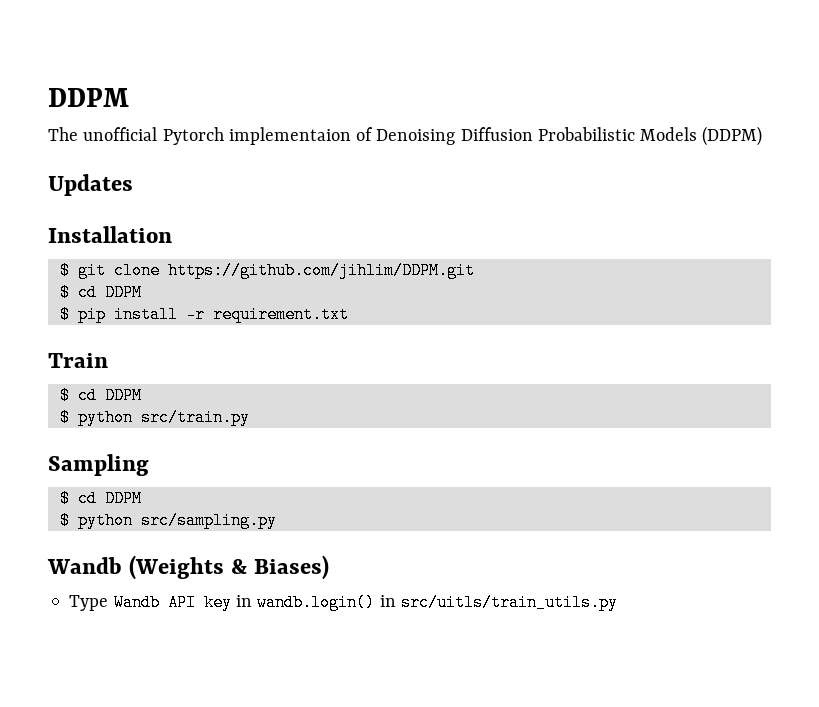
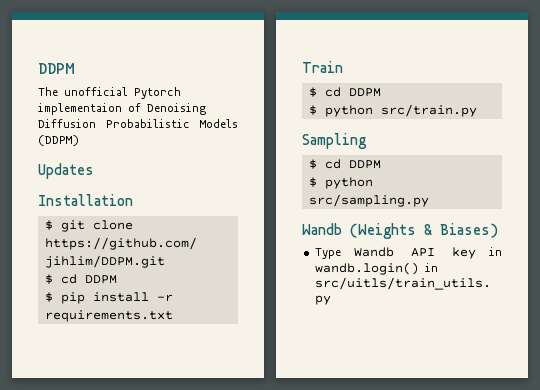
- $ pip install -r requirement.txt
+ $ pip install -r requirements.txt

